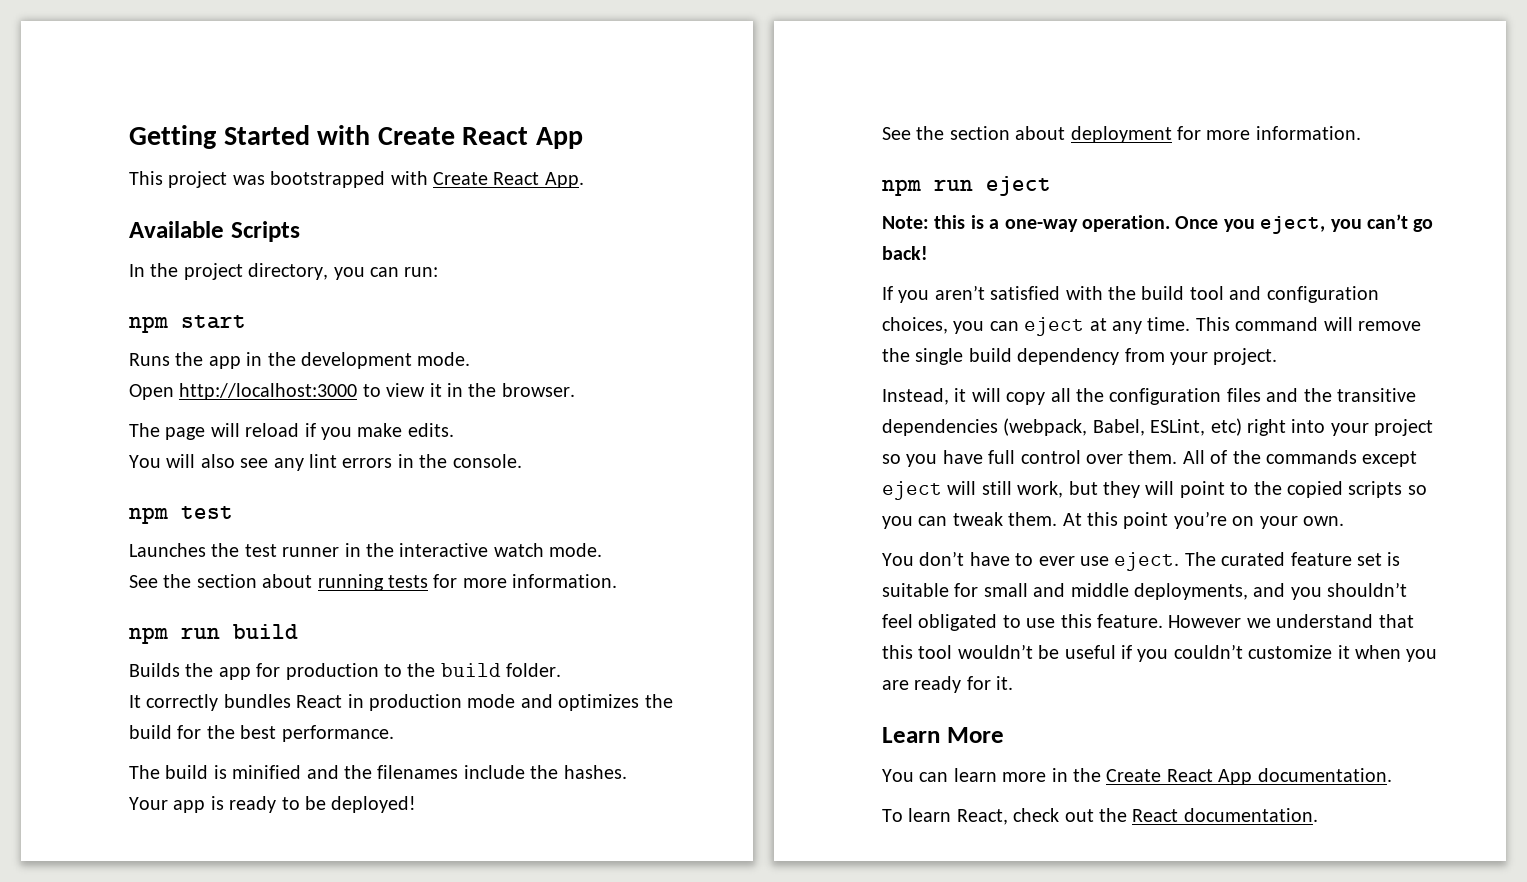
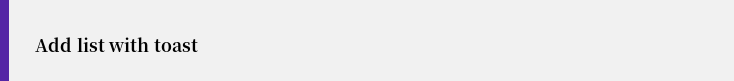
- Getting Started with Create React App
- This project was bootstrapped with Create React App.
- Available Scripts
- In the project directory, you can run:
- npm start
- Runs the app in the development mode.
- Open http://localhost:3000 to view it in the browser.
- The page will reload if you make edits.
- You will also see any lint errors in the console.
- npm test
- Launches the test runner in the interactive watch mode.
- See the section about running tests for more information.
- npm run build
- Builds the app for production to the build folder.
- It correctly bundles React in production mode and optimizes the build for the best performance.
- The build is minified and the filenames include the hashes.
- Your app is ready to be deployed!
- See the section about deployment for more information.
- npm run eject
- Note: this is a one-way operation. Once you eject, you can’t go back!
- If you aren’t satisfied with the build tool and configuration choices, you can eject at any time. This command will remove the single build dependency from your project.
- Instead, it will copy all the configuration files and the transitive dependencies (webpack, Babel, ESLint, etc) right into your project so you have full control over them. All of the commands except eject will still work, but they will point to the copied scripts so you can tweak them. At this point you’re on your own.
- You don’t have to ever use eject. The curated feature set is suitable for small and middle deployments, and you shouldn’t feel obligated to use this feature. However we understand that this tool wouldn’t be useful if you couldn’t customize it when you are ready for it.
- Learn More
- You can learn more in the Create React App documentation.
- To learn React, check out the React documentation.
+ Add list with toast

